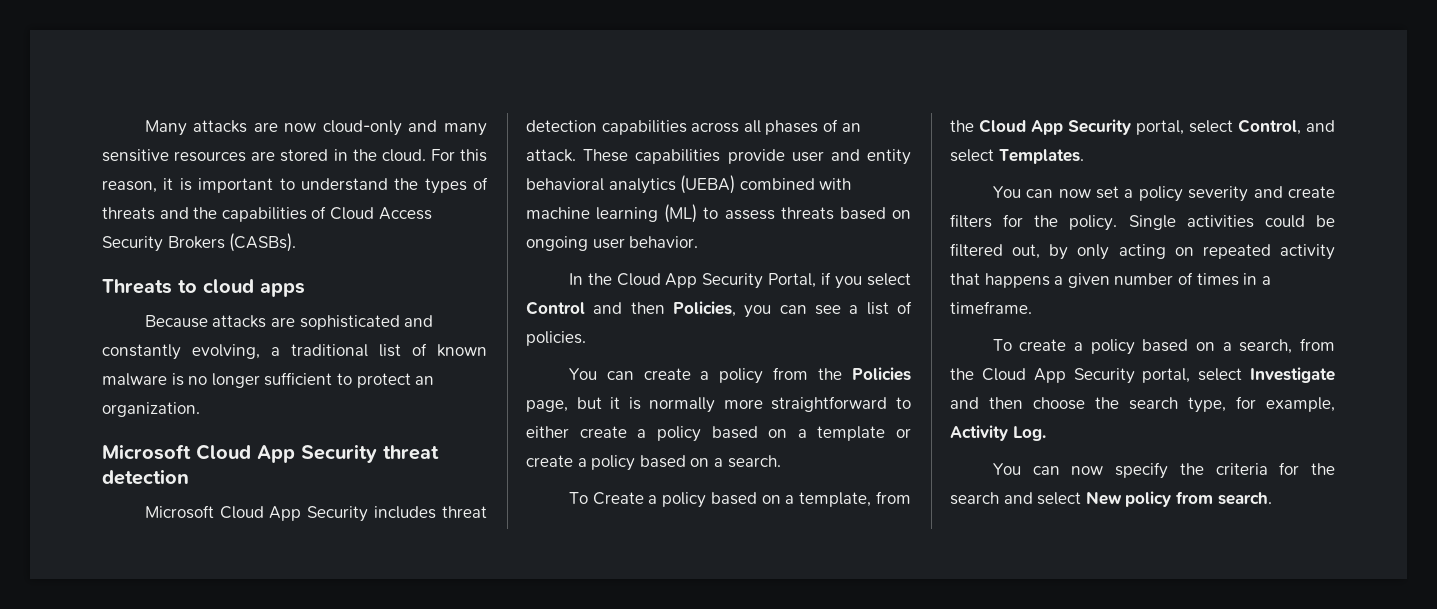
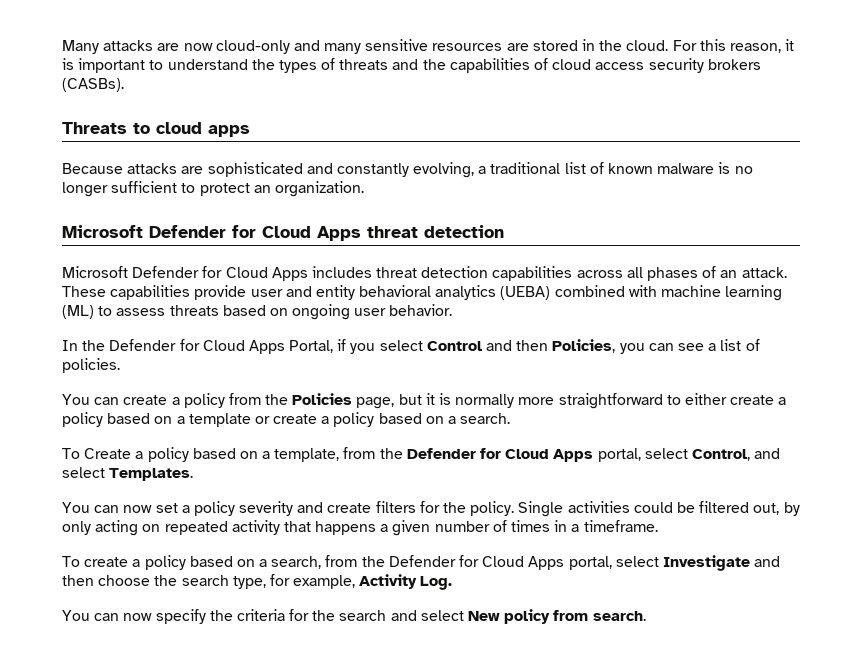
- For this reason, it is important to understand the types of threats and the capabilities of Cloud Access Security Brokers (CASBs).
+ For this reason, it is important to understand the types of threats and the capabilities of cloud access security brokers (CASBs).
- Microsoft Cloud App Security threat detection
+ Microsoft Defender for Cloud Apps threat detection
- Microsoft Cloud App Security includes threat detection capabilities across all phases of an attack.
+ Microsoft Defender for Cloud Apps includes threat detection capabilities across all phases of an attack.
- In the Cloud App Security Portal, if you select Control and then Policies, you can see a list of policies.
+ In the Defender for Cloud Apps Portal, if you select Control and then Policies, you can see a list of policies.
- To Create a policy based on a template, from the Cloud App Security portal, select Control, and select Templates.
+ To Create a policy based on a template, from the Defender for Cloud Apps portal, select Control, and select Templates.
- To create a policy based on a search, from the Cloud App Security portal, select Investigate and then choose the search type, for example, Activity Log.
+ To create a policy based on a search, from the Defender for Cloud Apps portal, select Investigate and then choose the search type, for example, Activity Log.

